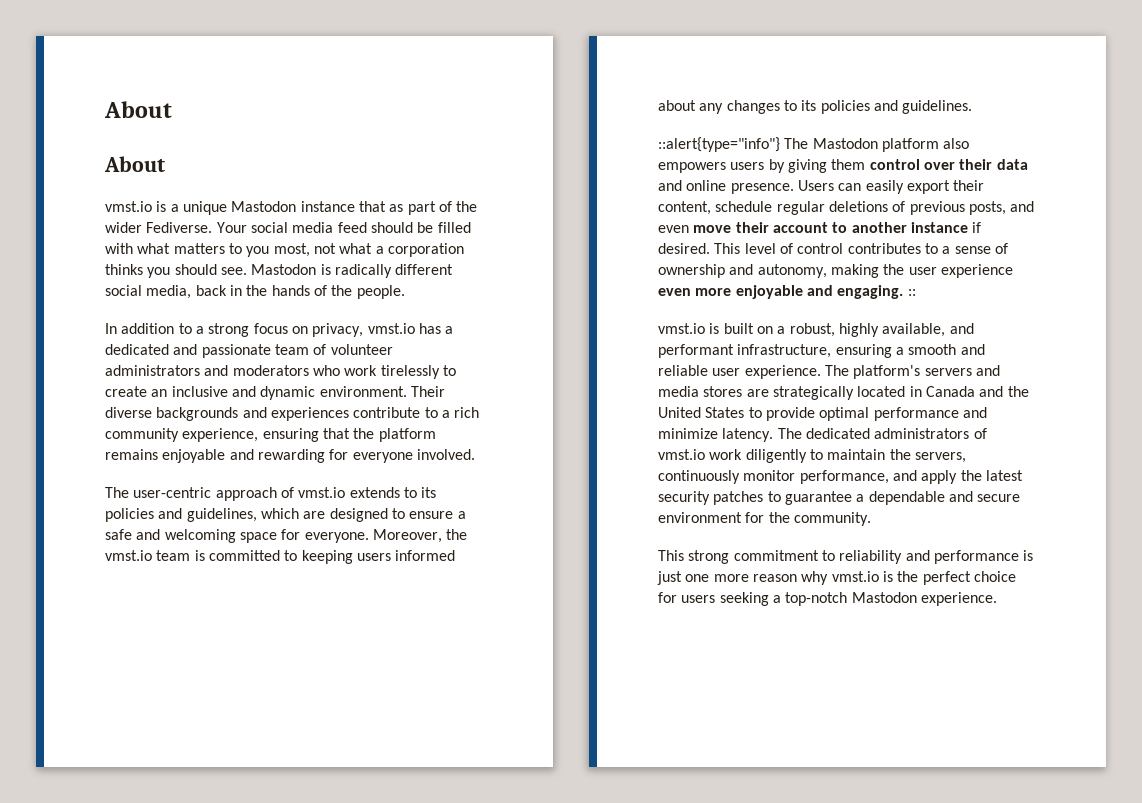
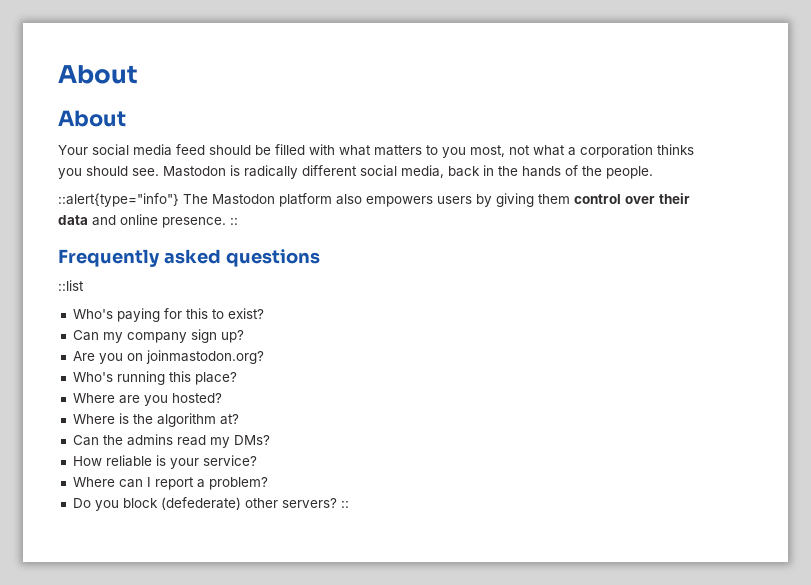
- vmst.io is a unique Mastodon instance that as part of the wider Fediverse.
- In addition to a strong focus on privacy, vmst.io has a dedicated and passionate team of volunteer administrators and moderators who work tirelessly to create an inclusive and dynamic environment. Their diverse backgrounds and experiences contribute to a rich community experience, ensuring that the platform remains enjoyable and rewarding for everyone involved.
- The user-centric approach of vmst.io extends to its policies and guidelines, which are designed to ensure a safe and welcoming space for everyone. Moreover, the vmst.io team is committed to keeping users informed about any changes to its policies and guidelines.
- ::alert{type="info"} The Mastodon platform also empowers users by giving them control over their data and online presence. Users can easily export their content, schedule regular deletions of previous posts, and even move their account to another instance if desired. This level of control contributes to a sense of ownership and autonomy, making the user experience even more enjoyable and engaging. ::
- vmst.io is built on a robust, highly available, and performant infrastructure, ensuring a smooth and reliable user experience. The platform's servers and media stores are strategically located in Canada and the United States to provide optimal performance and minimize latency. The dedicated administrators of vmst.io work diligently to maintain the servers, continuously monitor performance, and apply the latest security patches to guarantee a dependable and secure environment for the community.
- This strong commitment to reliability and performance is just one more reason why vmst.io is the perfect choice for users seeking a top-notch Mastodon experience.
+ ::alert{type="info"} The Mastodon platform also empowers users by giving them control over their data and online presence. ::
+ Frequently asked questions
+ ::list
+ Who's paying for this to exist?
+ Can my company sign up?
+ Are you on joinmastodon.org?
+ Who's running this place?
+ Where are you hosted?
+ Where is the algorithm at?
+ Can the admins read my DMs?
+ How reliable is your service?
+ Where can I report a problem?
+ Do you block (defederate) other servers? ::

